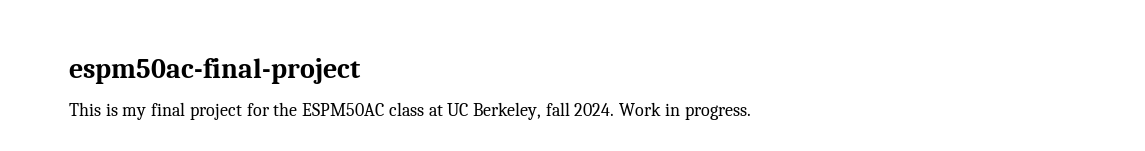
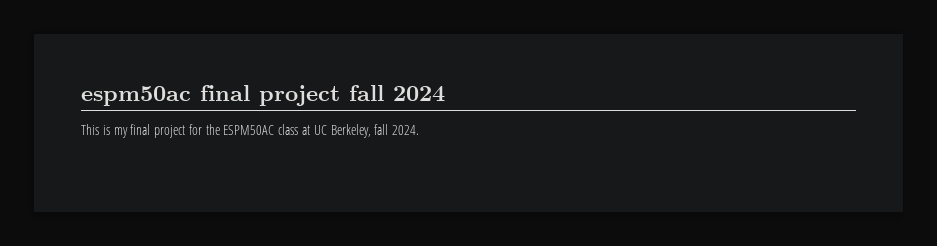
- espm50ac-final-project
+ espm50ac final project fall 2024
- Work in progress.

